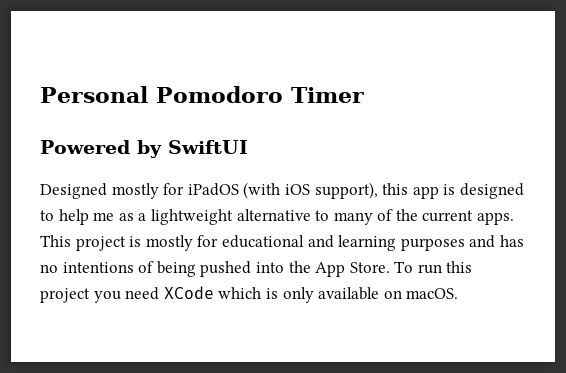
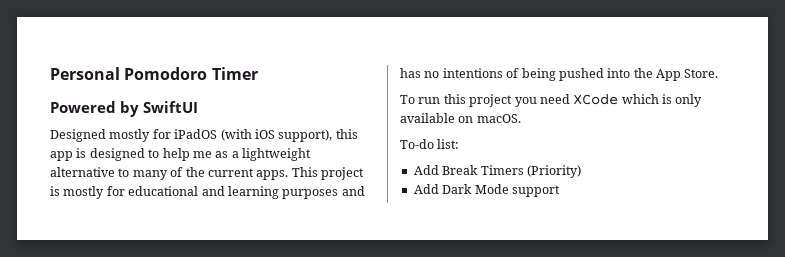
- This project is mostly for educational and learning purposes and has no intentions of being pushed into the App Store. To run this project you need XCode which is only available on macOS.
+ This project is mostly for educational and learning purposes and has no intentions of being pushed into the App Store.
+ To run this project you need XCode which is only available on macOS.
+ To-do list:
+ Add Break Timers (Priority)
+ Add Dark Mode support

